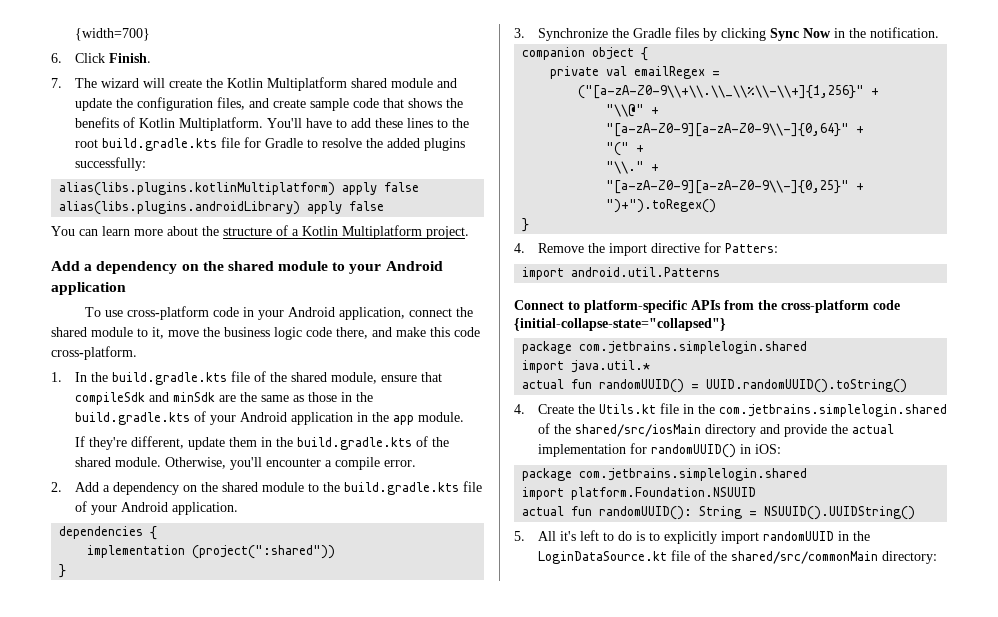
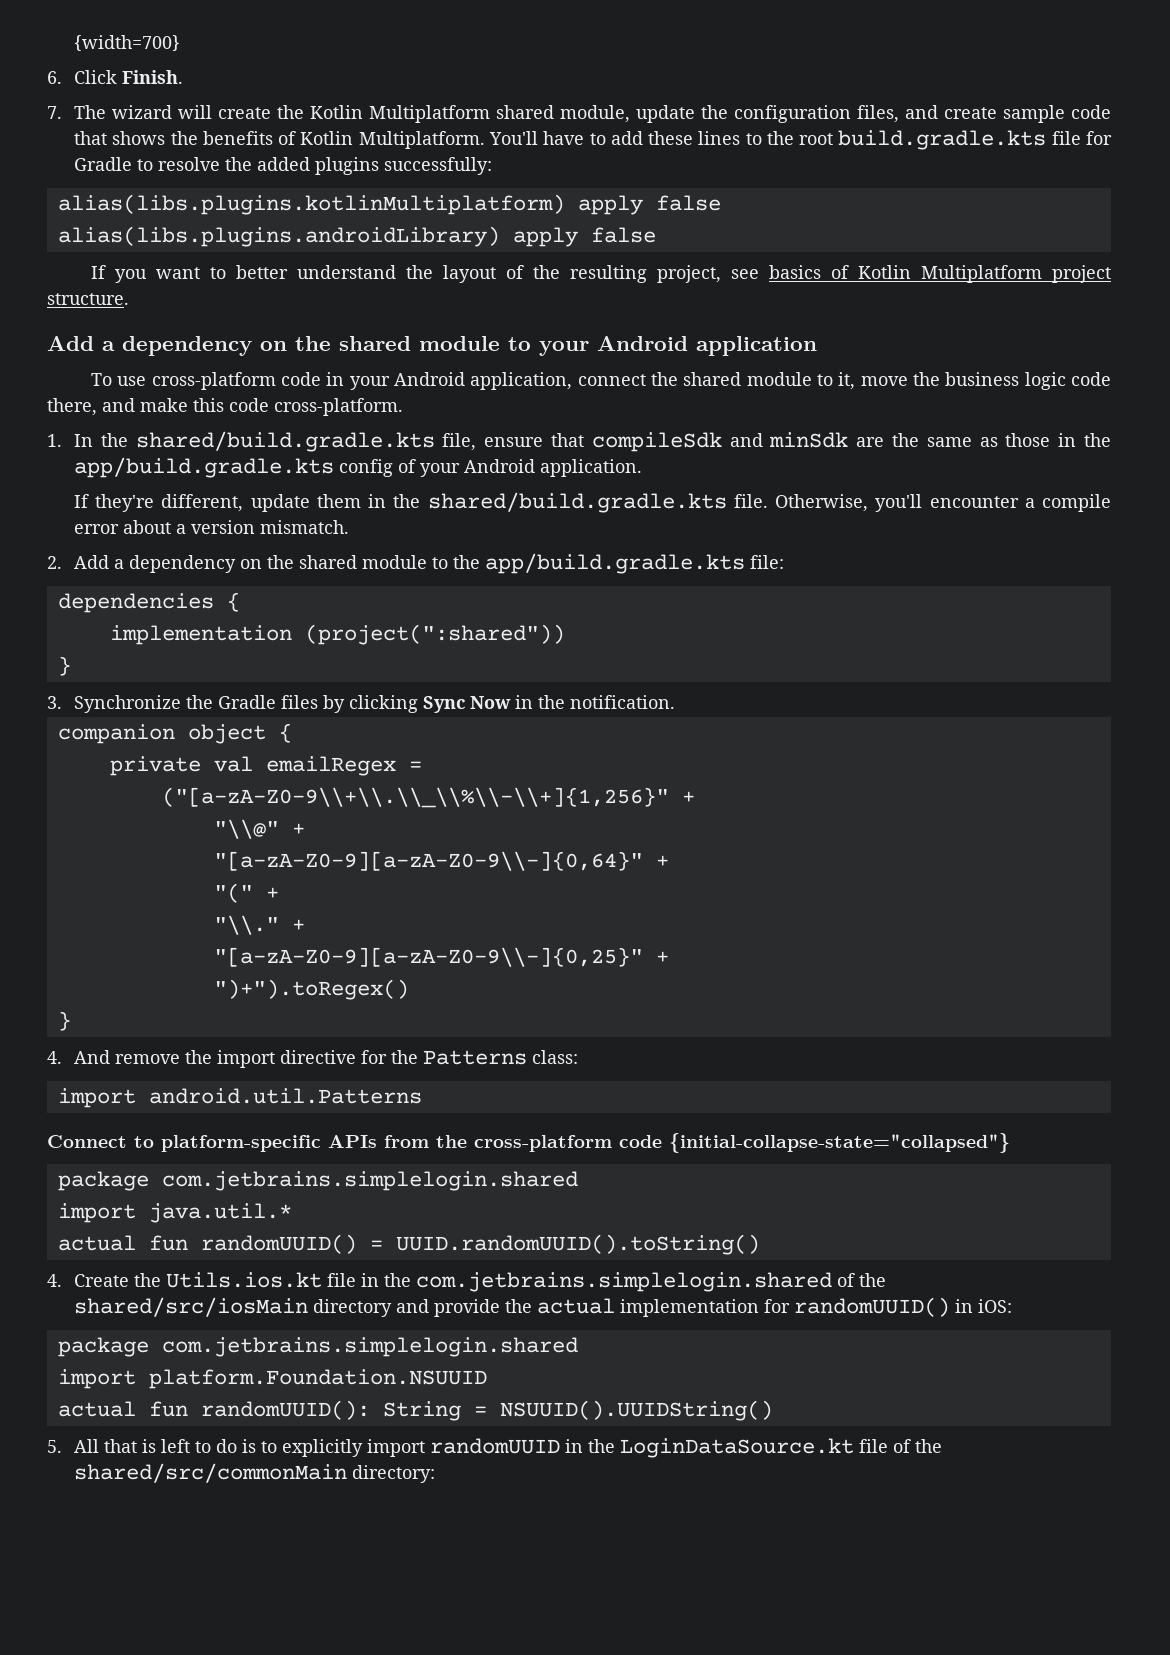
- 7. The wizard will create the Kotlin Multiplatform shared module and update the configuration files, and create sample code that shows the benefits of Kotlin Multiplatform.
+ 7. The wizard will create the Kotlin Multiplatform shared module, update the configuration files, and create sample code that shows the benefits of Kotlin Multiplatform.
- You can learn more about the structure of a Kotlin Multiplatform project.
+ If you want to better understand the layout of the resulting project, see basics of Kotlin Multiplatform project structure.
- 1. In the build.gradle.kts file of the shared module, ensure that compileSdk and minSdk are the same as those in the build.gradle.kts of your Android application in the app module.
+ 1. In the shared/build.gradle.kts file, ensure that compileSdk and minSdk are the same as those in the app/build.gradle.kts config of your Android application.
- If they're different, update them in the build.gradle.kts of the shared module.
+ If they're different, update them in the shared/build.gradle.kts file.
- Otherwise, you'll encounter a compile error.
+ Otherwise, you'll encounter a compile error about a version mismatch.
- 2. Add a dependency on the shared module to the build.gradle.kts file of your Android application.
+ 2. Add a dependency on the shared module to the app/build.gradle.kts file:
- 4. Remove the import directive for Patters:
+ 4. And remove the import directive for the Patterns class:
- 4. Create the Utils.kt file in the com.jetbrains.simplelogin.shared of the shared/src/iosMain directory and provide the actual implementation for randomUUID() in iOS:
+ 4. Create the Utils.ios.kt file in the com.jetbrains.simplelogin.shared of the shared/src/iosMain directory and provide the actual implementation for randomUUID() in iOS:
- 5. All it's left to do is to explicitly import randomUUID in the LoginDataSource.kt file of the shared/src/commonMain directory:
+ 5. All that is left to do is to explicitly import randomUUID in the LoginDataSource.kt file of the shared/src/commonMain directory:

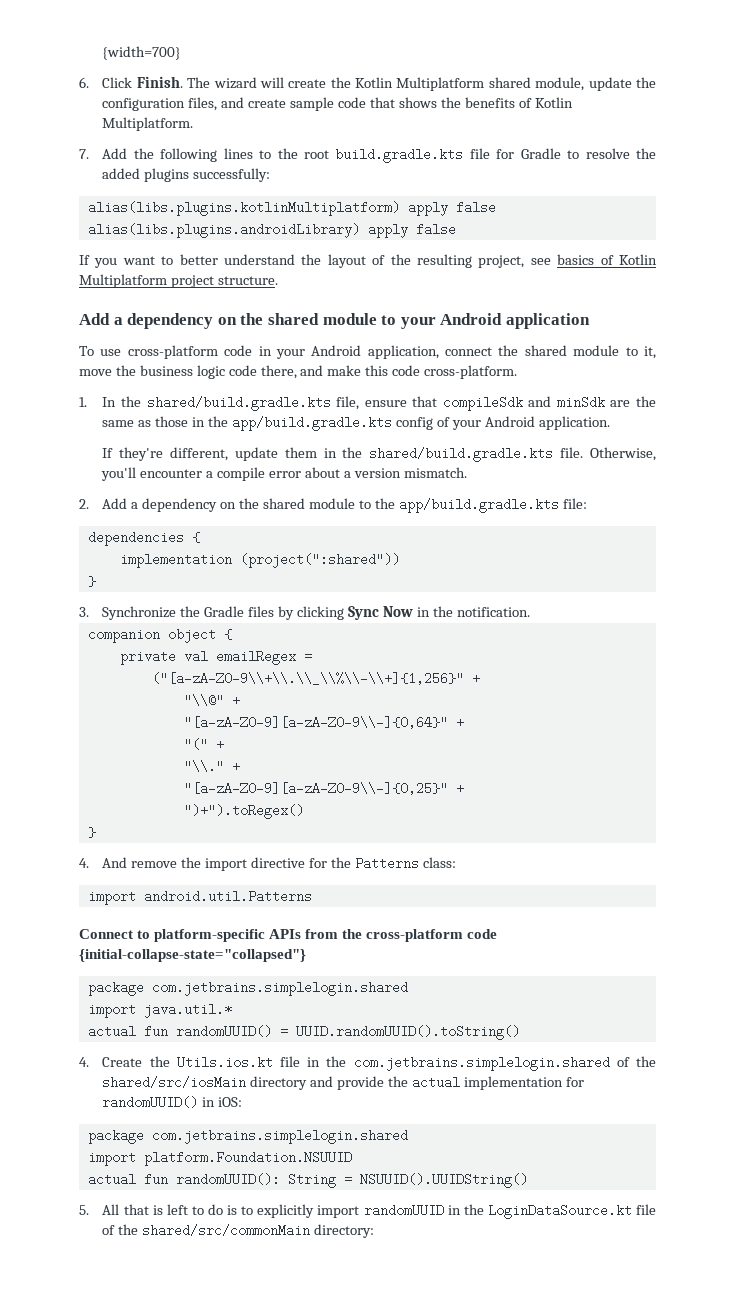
- 6. Click Finish.
- 7. The wizard will create the Kotlin Multiplatform shared module, update the configuration files, and create sample code that shows the benefits of Kotlin Multiplatform. You'll have to add these lines to the root build.gradle.kts file for Gradle to resolve the added plugins successfully:
+ 6. Click Finish. The wizard will create the Kotlin Multiplatform shared module, update the configuration files, and create sample code that shows the benefits of Kotlin Multiplatform.
+ 7. Add the following lines to the root build.gradle.kts file for Gradle to resolve the added plugins successfully:

